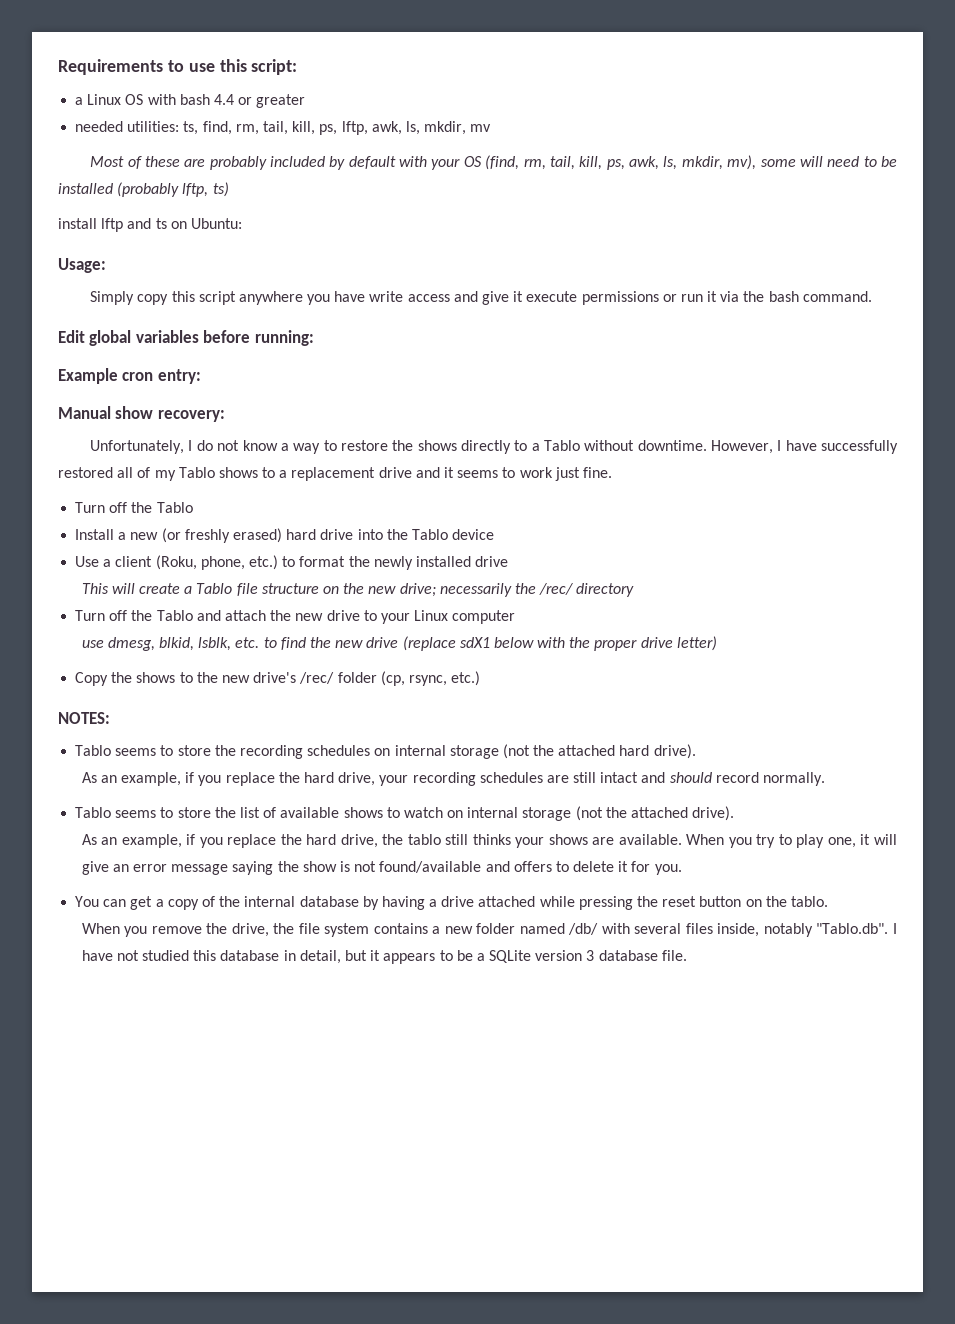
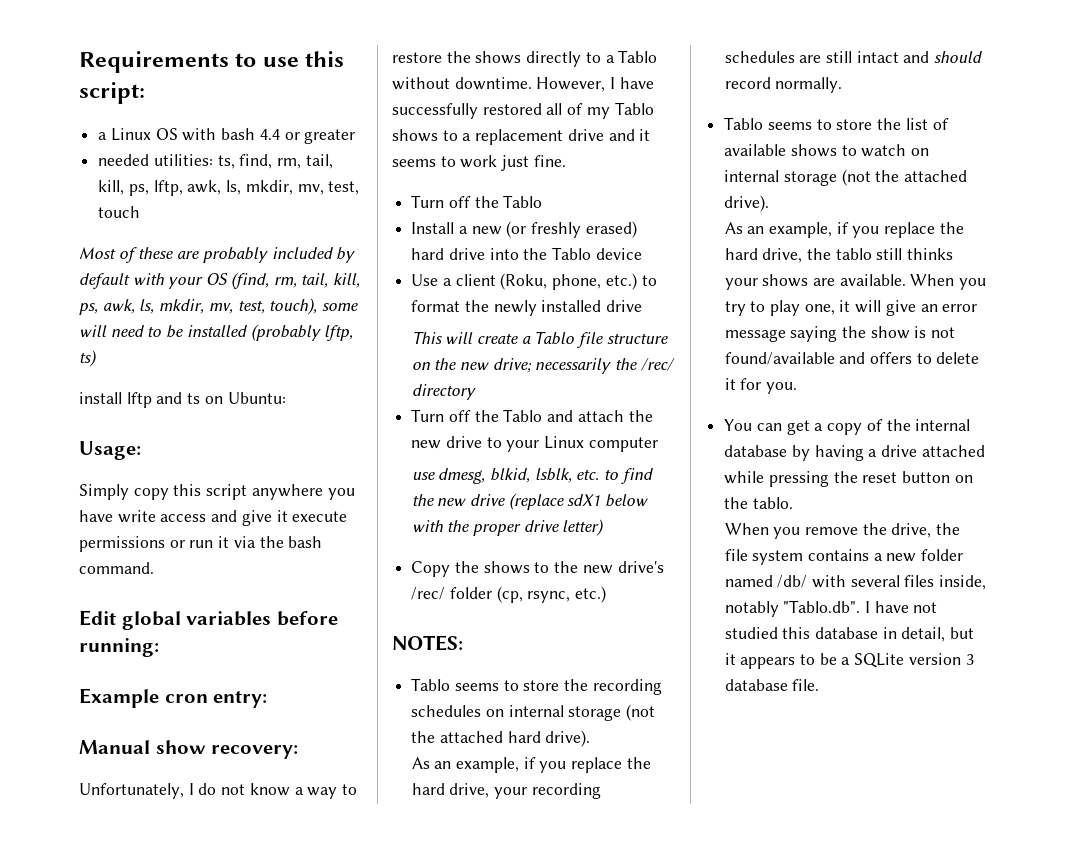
- needed utilities: ts, find, rm, tail, kill, ps, lftp, awk, ls, mkdir, mv
+ needed utilities: ts, find, rm, tail, kill, ps, lftp, awk, ls, mkdir, mv, test, touch
- Most of these are probably included by default with your OS (find, rm, tail, kill, ps, awk, ls, mkdir, mv), some will need to be installed (probably lftp, ts)
+ Most of these are probably included by default with your OS (find, rm, tail, kill, ps, awk, ls, mkdir, mv, test, touch), some will need to be installed (probably lftp, ts)

